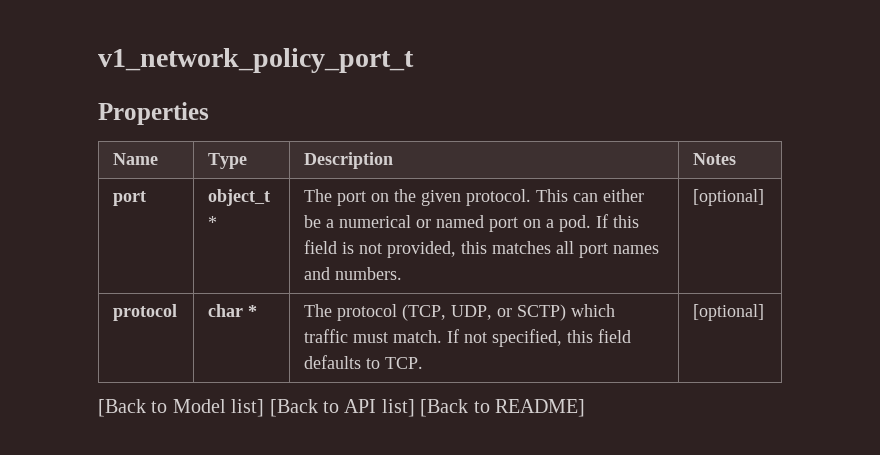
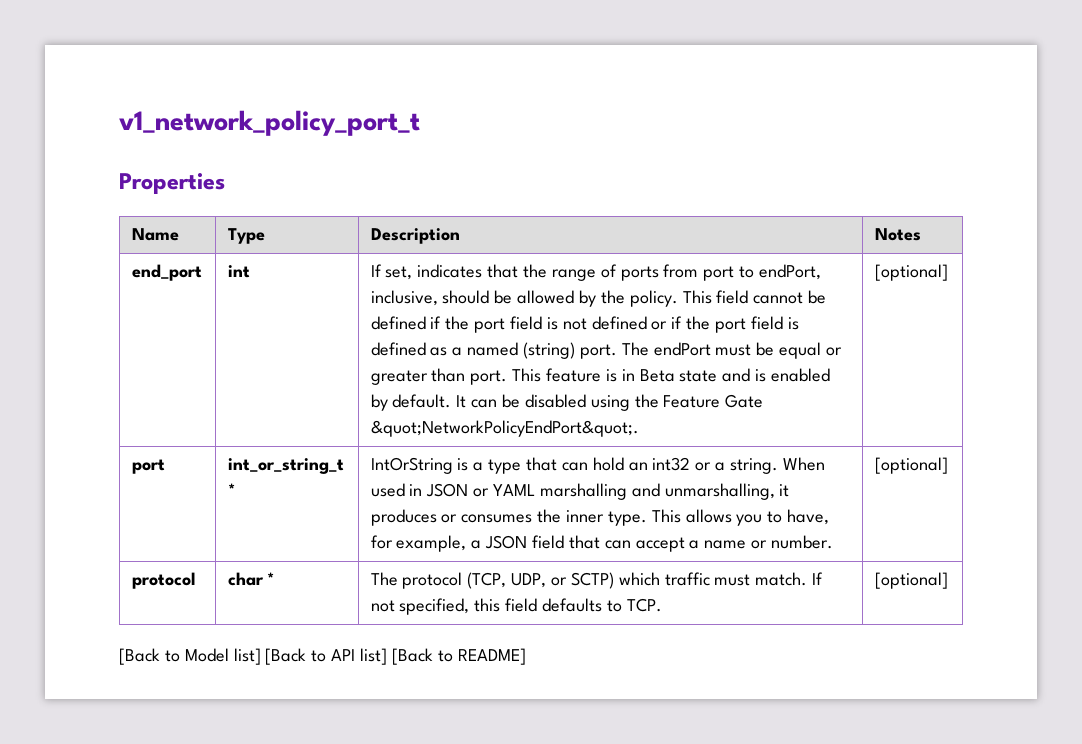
- port | object_t * | The port on the given protocol. This can either be a numerical or named port on a pod. If this field is not provided, this matches all port names and numbers.
+ end_port | int | If set, indicates that the range of ports from port to endPort, inclusive, should be allowed by the policy. This field cannot be defined if the port field is not defined or if the port field is defined as a named (string) port. The endPort must be equal or greater than port. This feature is in Beta state and is enabled by default. It can be disabled using the Feature Gate &quot;NetworkPolicyEndPort&quot;. | [optional]
+ port | int_or_string_t * | IntOrString is a type that can hold an int32 or a string. When used in JSON or YAML marshalling and unmarshalling, it produces or consumes the inner type. This allows you to have, for example, a JSON field that can accept a name or number.

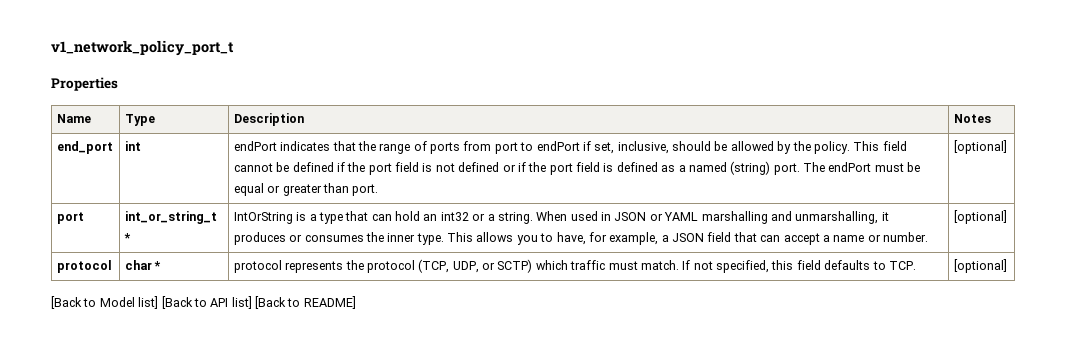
- If set, indicates that the range of ports from port to endPort, inclusive, should be allowed by the policy.
+ endPort indicates that the range of ports from port to endPort if set, inclusive, should be allowed by the policy.
- This feature is in Beta state and is enabled by default. It can be disabled using the Feature Gate &quot;NetworkPolicyEndPort&quot;.
- protocol | char * | The protocol (TCP, UDP, or SCTP) which traffic must match. If not specified, this field defaults to TCP. | [optional]
+ protocol | char * | protocol represents the protocol (TCP, UDP, or SCTP) which traffic must match. If not specified, this field defaults to TCP. | [optional]

